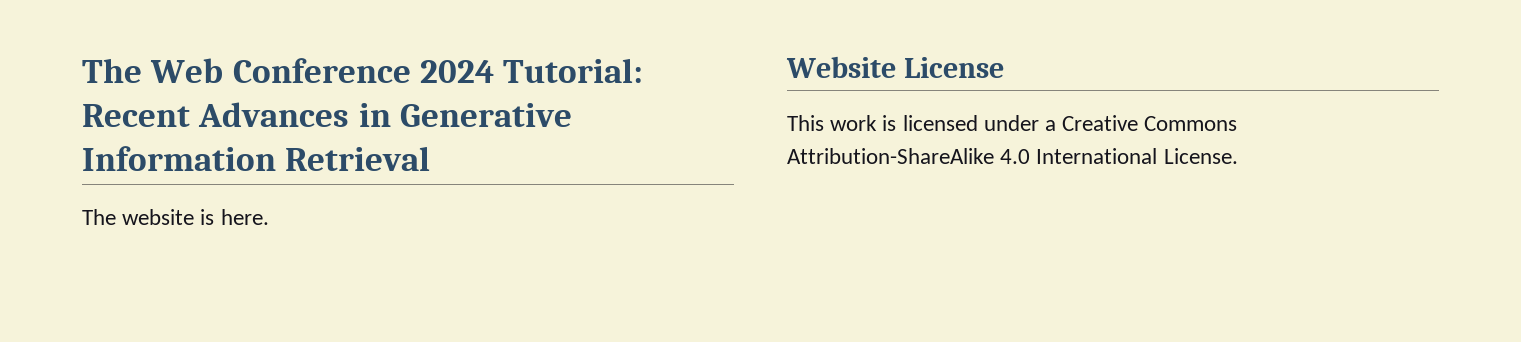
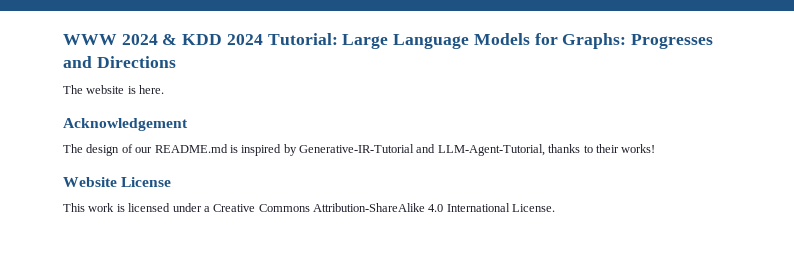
- The Web Conference 2024 Tutorial: Recent Advances in Generative Information Retrieval
+ WWW 2024 & KDD 2024 Tutorial: Large Language Models for Graphs: Progresses and Directions
  The website is here.
+ Acknowledgement
+ The design of our README.md is inspired by Generative-IR-Tutorial and LLM-Agent-Tutorial, thanks to their works!

